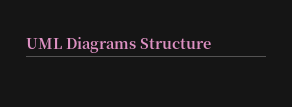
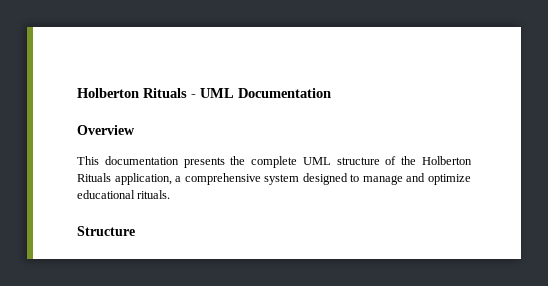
- UML Diagrams Structure
+ Holberton Rituals - UML Documentation
+ Overview
+ This documentation presents the complete UML structure of the Holberton Rituals application, a comprehensive system designed to manage and optimize educational rituals.
+ Structure

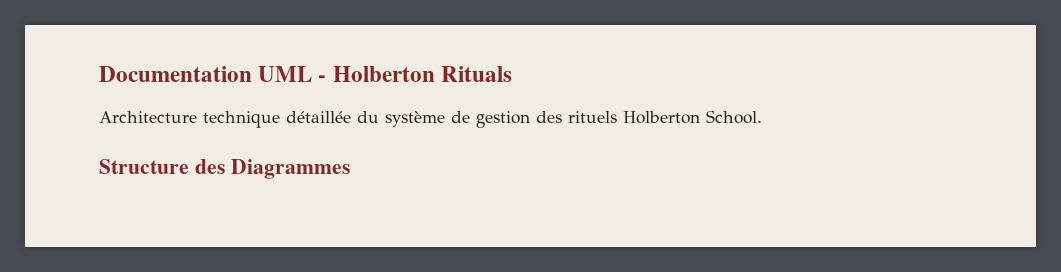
- Holberton Rituals - UML Documentation
- Overview
- This documentation presents the complete UML structure of the Holberton Rituals application, a comprehensive system designed to manage and optimize educational rituals.
+ Documentation UML - Holberton Rituals
+ Architecture technique détaillée du système de gestion des rituels Holberton School.
- Structure
+ Structure des Diagrammes

